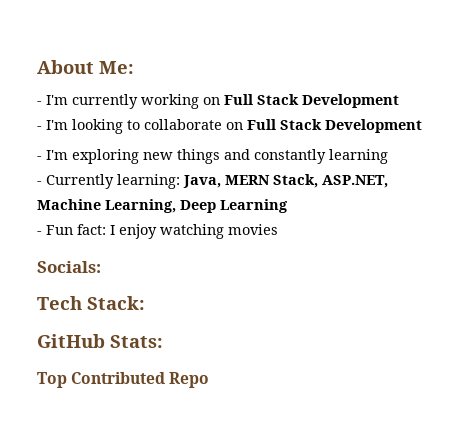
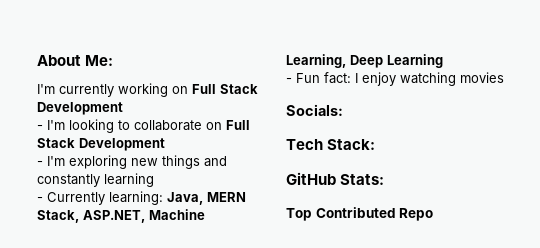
- - I'm currently working on Full Stack Development
+ I'm currently working on Full Stack Development

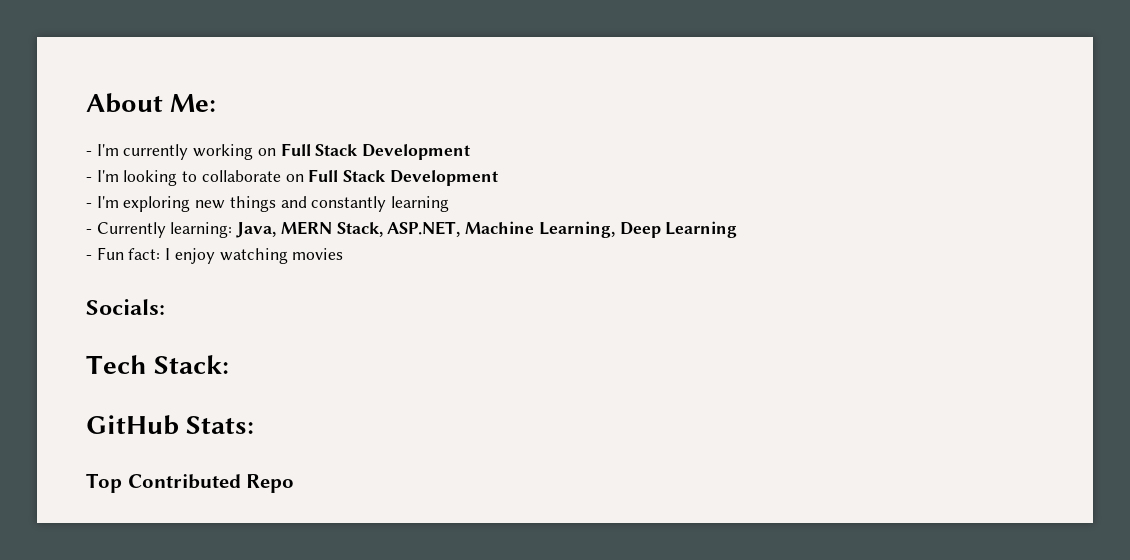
- I'm currently working on Full Stack Development
+ - I'm currently working on Full Stack Development

